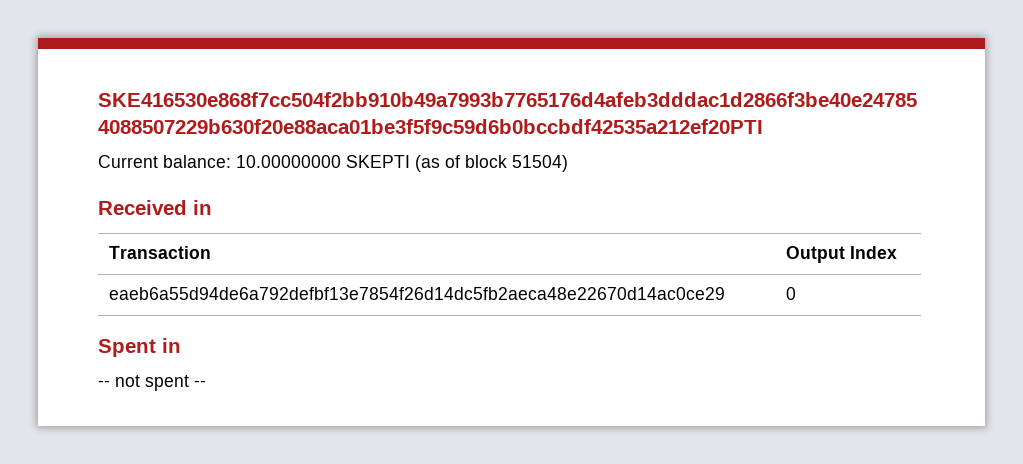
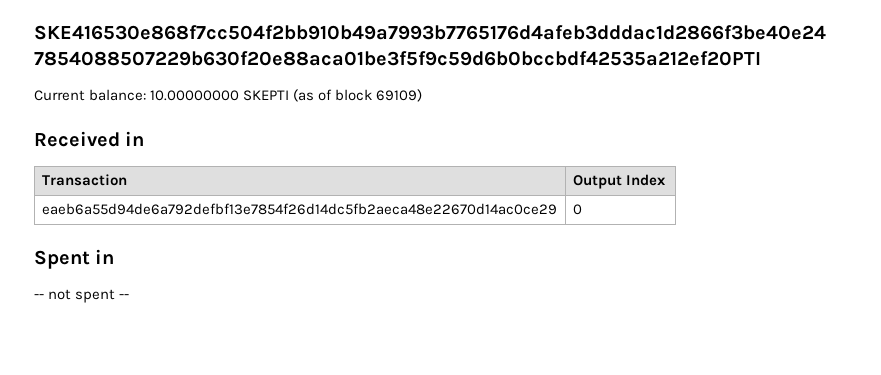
- Current balance: 10.00000000 SKEPTI (as of block 51504)
+ Current balance: 10.00000000 SKEPTI (as of block 69109)

